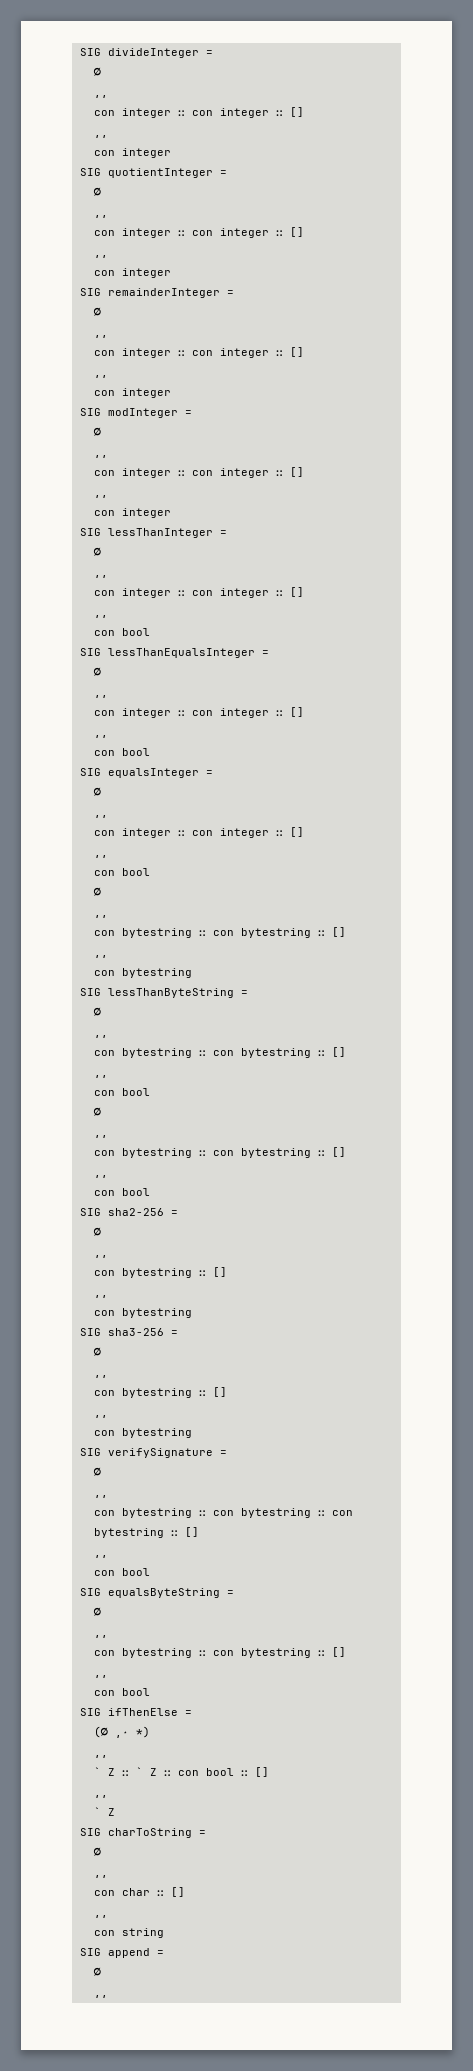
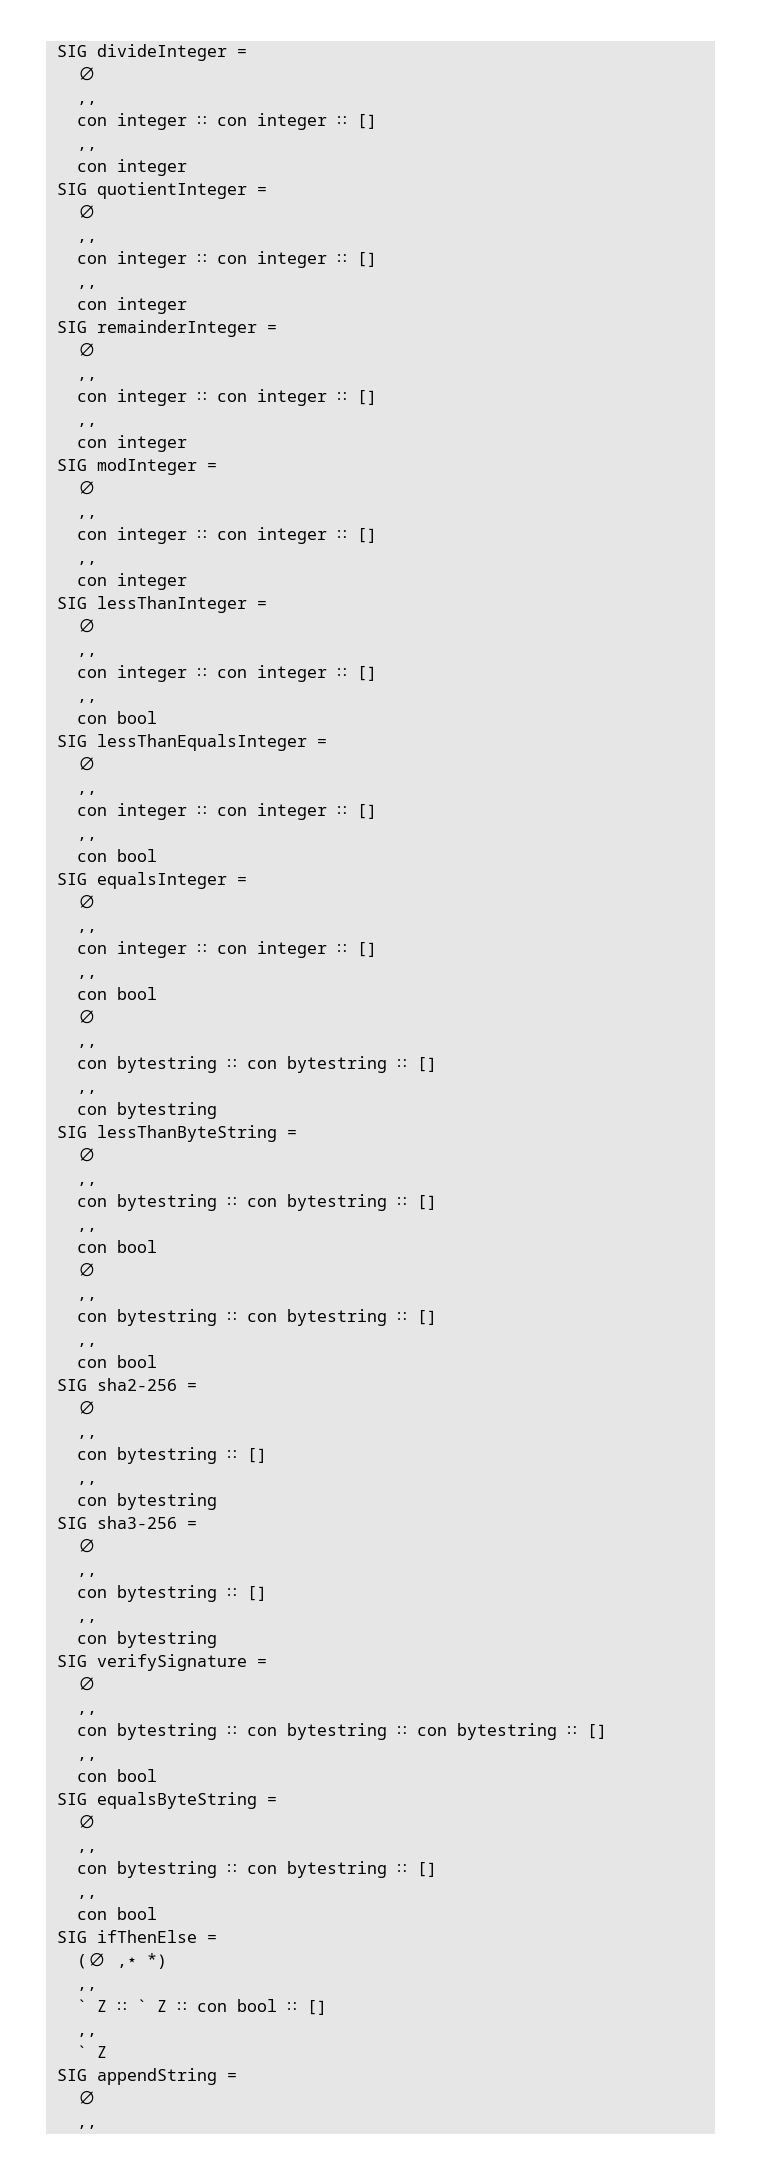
- SIG charToString =
- ∅
- ,,
- con char ∷ []
- ,,
- con string
- SIG append =
+ SIG appendString =

